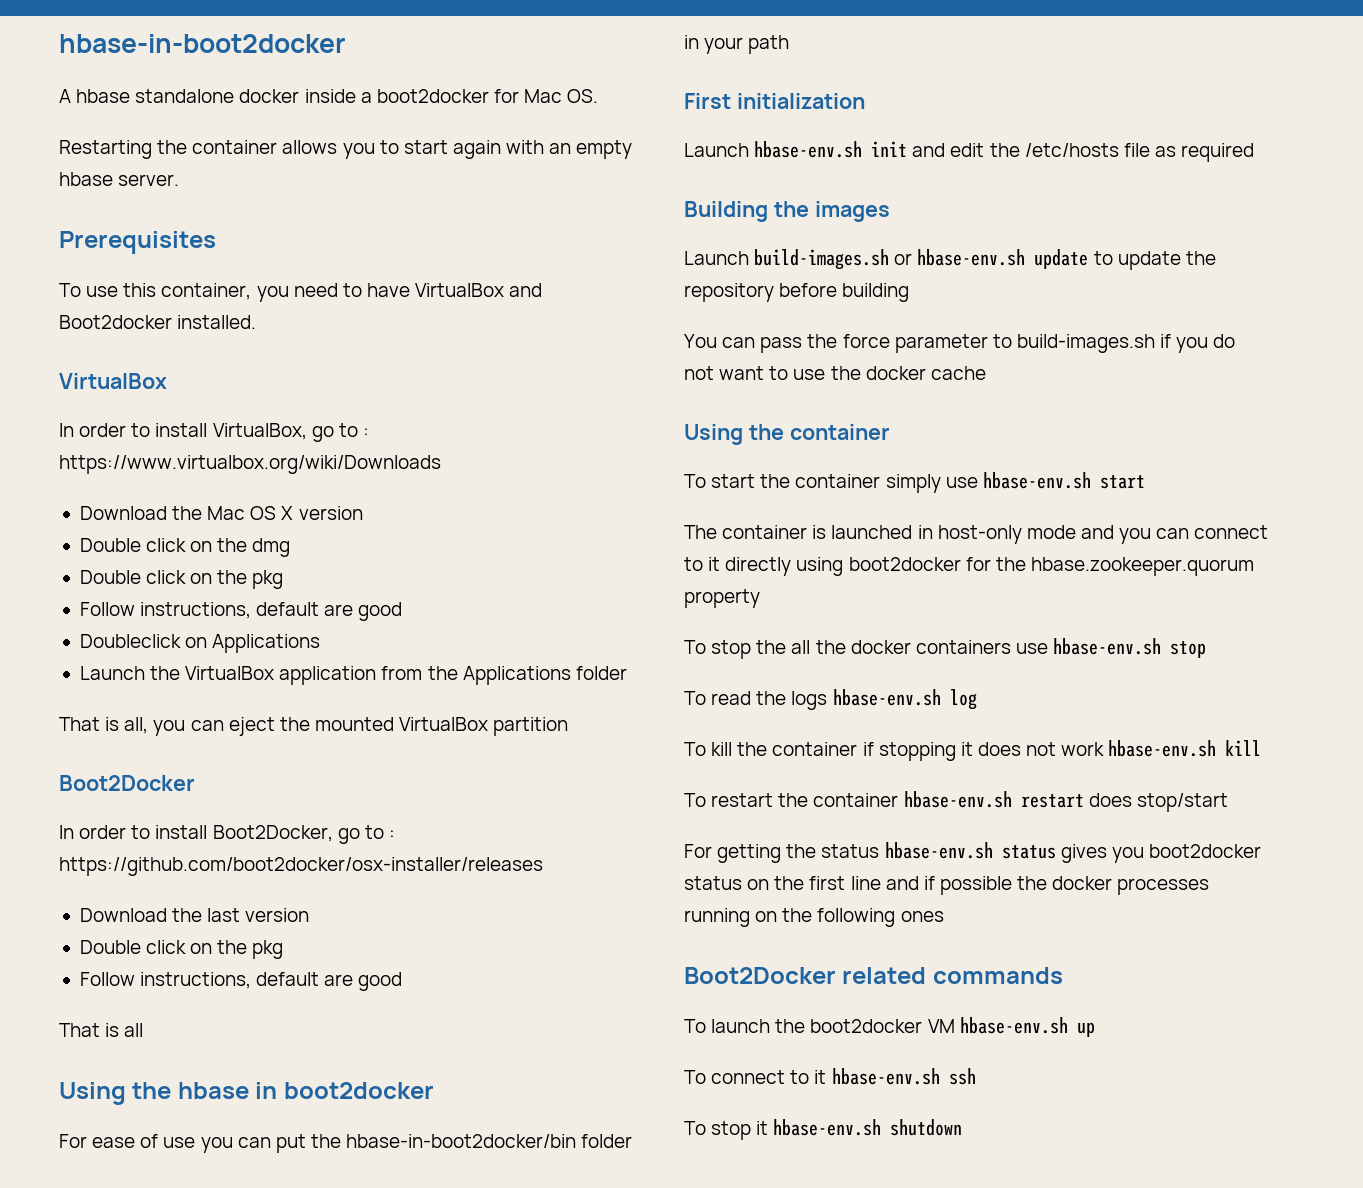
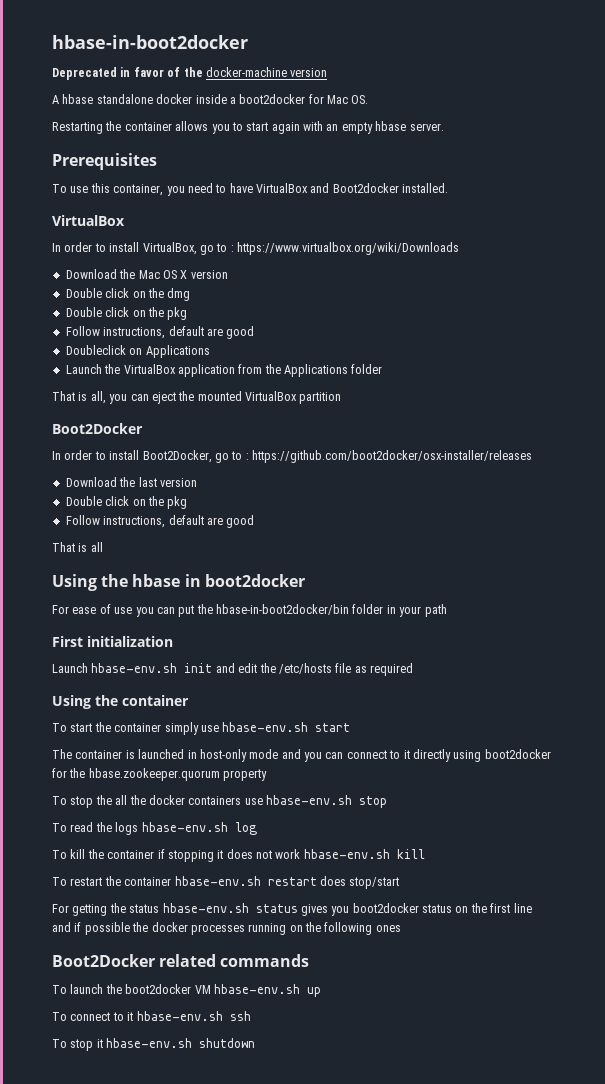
+ Deprecated in favor of the docker-machine version
- Building the images
- Launch build-images.sh or hbase-env.sh update to update the repository before building
- You can pass the force parameter to build-images.sh if you do not want to use the docker cache

